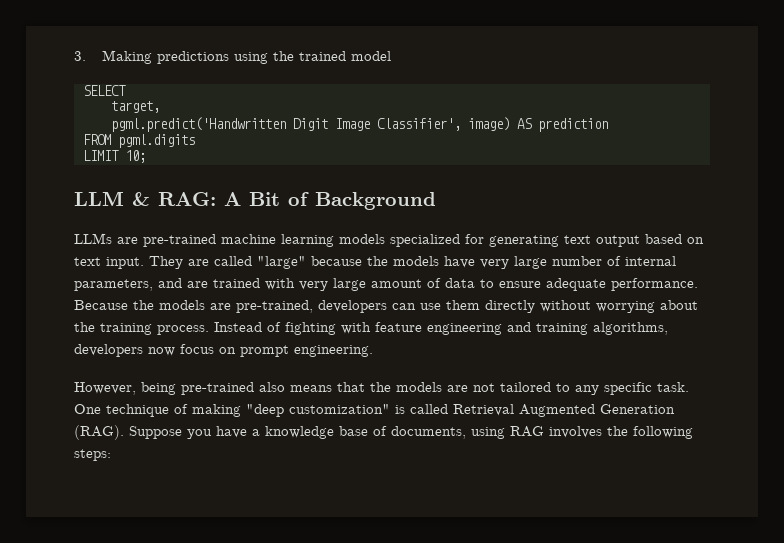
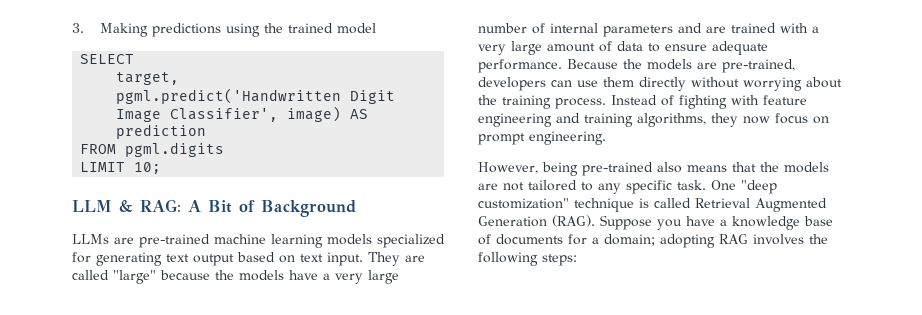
- They are called "large" because the models have very large number of internal parameters, and are trained with very large amount of data to ensure adequate performance.
+ They are called "large" because the models have a very large number of internal parameters and are trained with a very large amount of data to ensure adequate performance.
- Instead of fighting with feature engineering and training algorithms, developers now focus on prompt engineering.
+ Instead of fighting with feature engineering and training algorithms, they now focus on prompt engineering.
- One technique of making "deep customization" is called Retrieval Augmented Generation (RAG).
+ One "deep customization" technique is called Retrieval Augmented Generation (RAG).
- Suppose you have a knowledge base of documents, using RAG involves the following steps:
+ Suppose you have a knowledge base of documents for a domain; adopting RAG involves the following steps:

